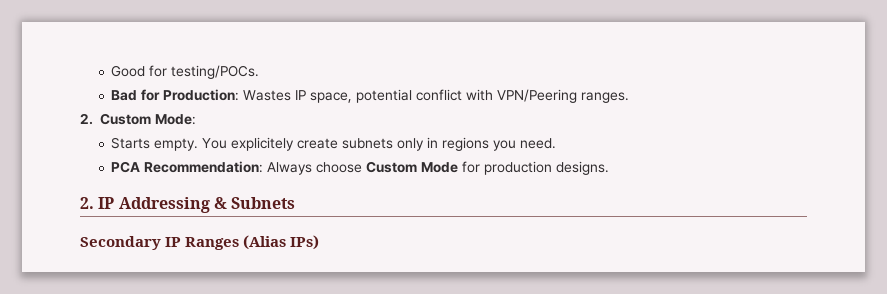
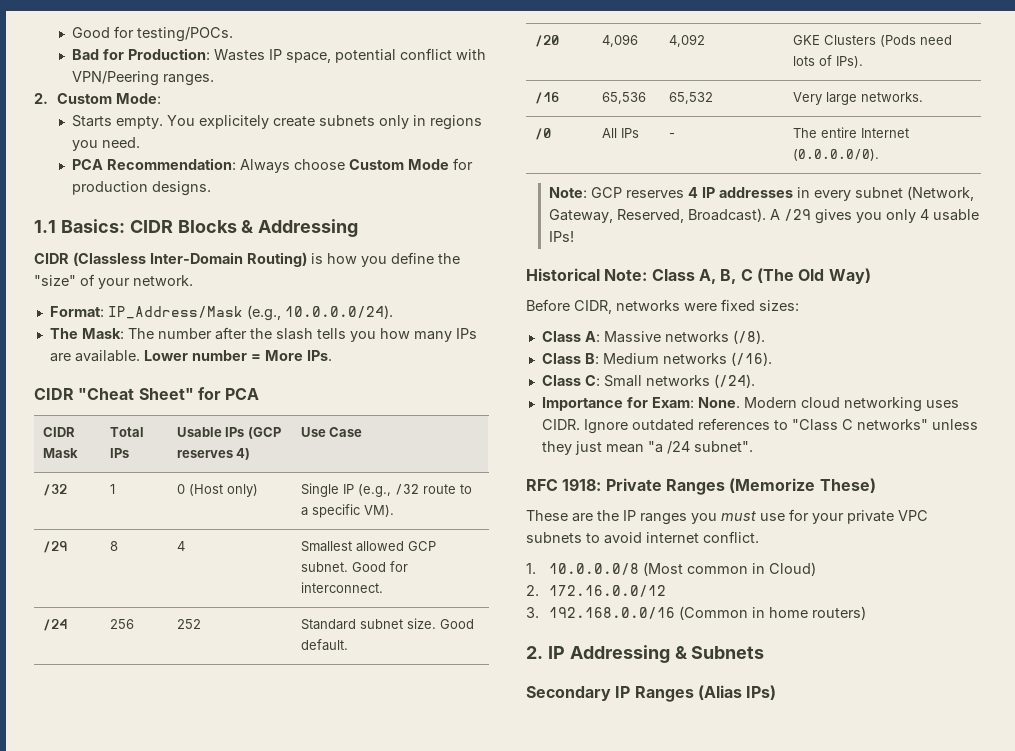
+ 1.1 Basics: CIDR Blocks & Addressing
+ CIDR (Classless Inter-Domain Routing) is how you define the "size" of your network.
+ Format: IP_Address/Mask (e.g., 10.0.0.0/24).
+ The Mask: The number after the slash tells you how many IPs are available. Lower number = More IPs.
+ CIDR "Cheat Sheet" for PCA
+ CIDR Mask | Total IPs | Usable IPs (GCP reserves 4) | Use Case
+ /32 | 1 | 0 (Host only) | Single IP (e.g., /32 route to a specific VM).
+ /29 | 8 | 4 | Smallest allowed GCP subnet. Good for interconnect.
+ /24 | 256 | 252 | Standard subnet size. Good default.
+ /20 | 4,096 | 4,092 | GKE Clusters (Pods need lots of IPs).
+ /16 | 65,536 | 65,532 | Very large networks.
+ /0 | All IPs | - | The entire Internet (0.0.0.0/0).
+ Note: GCP reserves 4 IP addresses in every subnet (Network, Gateway, Reserved, Broadcast). A /29 gives you only 4 usable IPs!
+ Historical Note: Class A, B, C (The Old Way)
+ Before CIDR, networks were fixed sizes:
+ Class A: Massive networks (/8).
+ Class B: Medium networks (/16).
+ Class C: Small networks (/24).
+ Importance for Exam: None. Modern cloud networking uses CIDR. Ignore outdated references to "Class C networks" unless they just mean "a /24 subnet".
+ RFC 1918: Private Ranges (Memorize These)
+ These are the IP ranges you must use for your private VPC subnets to avoid internet conflict.
+ 1. 10.0.0.0/8 (Most common in Cloud)
+ 2. 172.16.0.0/12
+ 3. 192.168.0.0/16 (Common in home routers)

